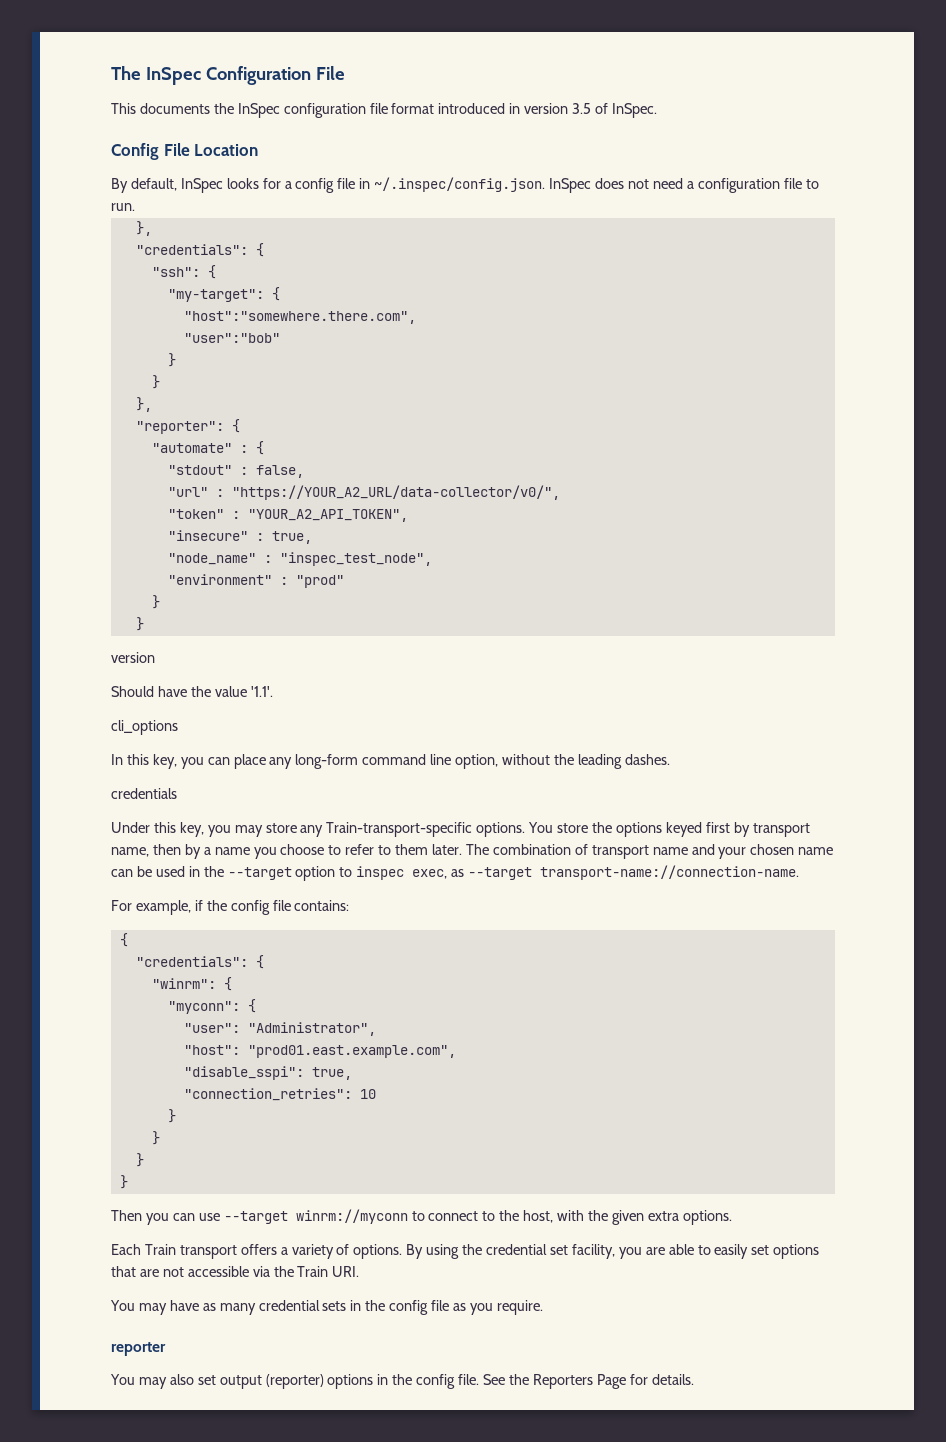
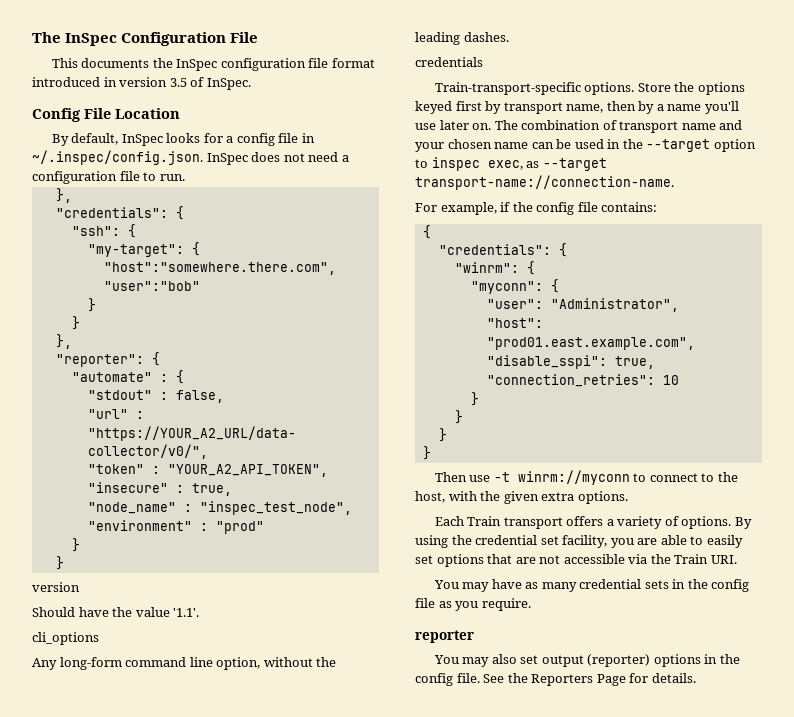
- In this key, you can place any long-form command line option, without the leading dashes.
+ Any long-form command line option, without the leading dashes.
- Under this key, you may store any Train-transport-specific options. You store the options keyed first by transport name, then by a name you choose to refer to them later.
+ Train-transport-specific options. Store the options keyed first by transport name, then by a name you'll use later on.
- Then you can use --target winrm://myconn to connect to the host, with the given extra options.
+ Then use -t winrm://myconn to connect to the host, with the given extra options.

